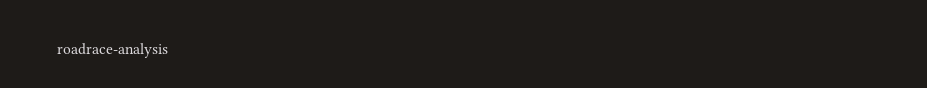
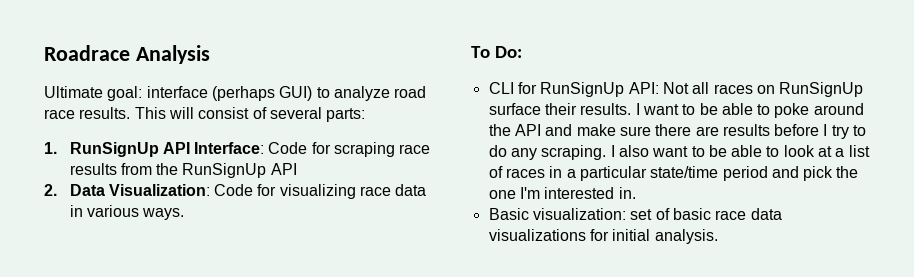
- roadrace-analysis
+ Roadrace Analysis
+ Ultimate goal: interface (perhaps GUI) to analyze road race results. This will consist of several parts:
+ 1. RunSignUp API Interface: Code for scraping race results from the RunSignUp API
+ 2. Data Visualization: Code for visualizing race data in various ways.
+ To Do:
+ CLI for RunSignUp API: Not all races on RunSignUp surface their results. I want to be able to poke around the API and make sure there are results before I try to do any scraping. I also want to be able to look at a list of races in a particular state/time period and pick the one I'm interested in.
+ Basic visualization: set of basic race data visualizations for initial analysis.

